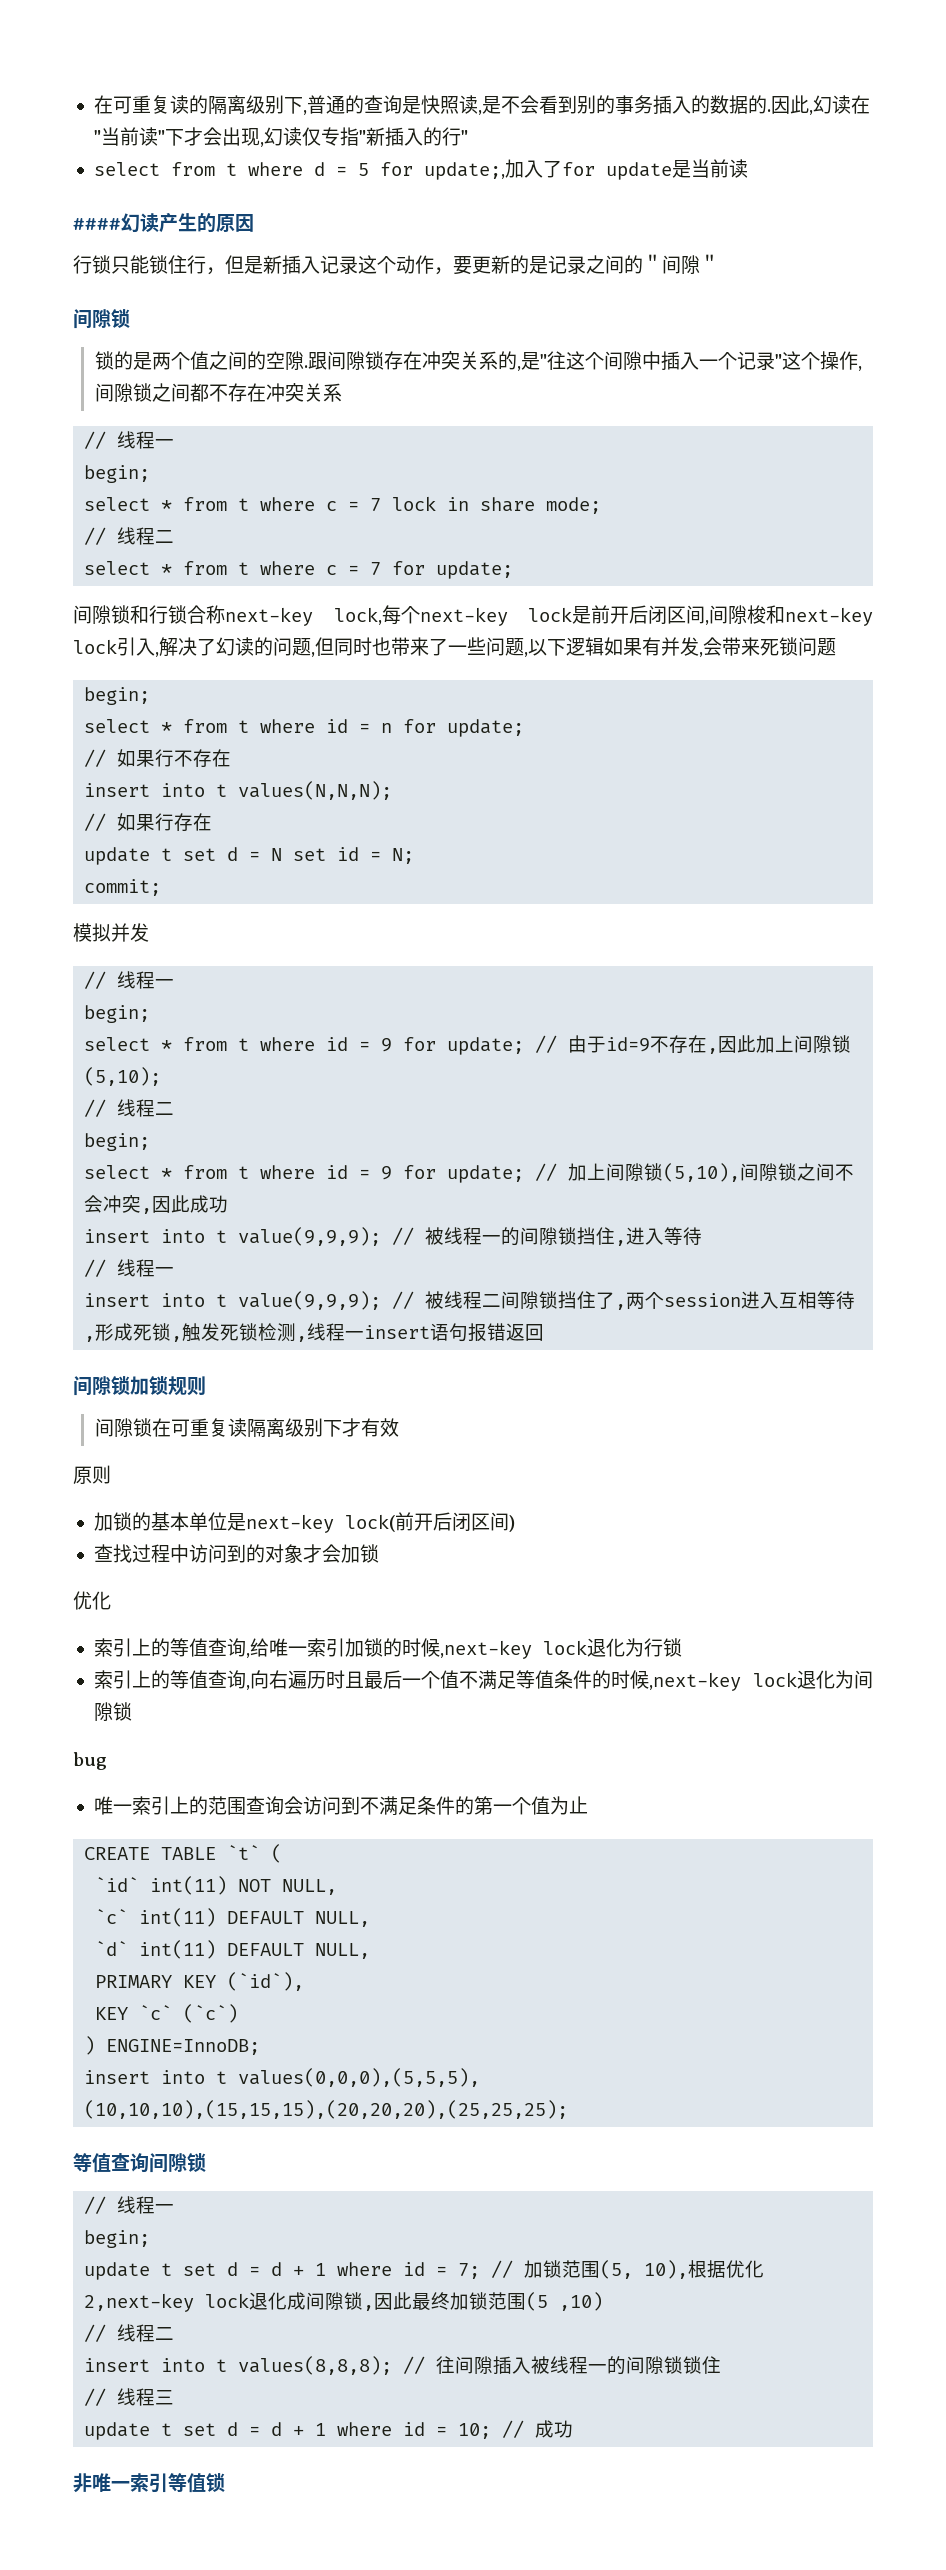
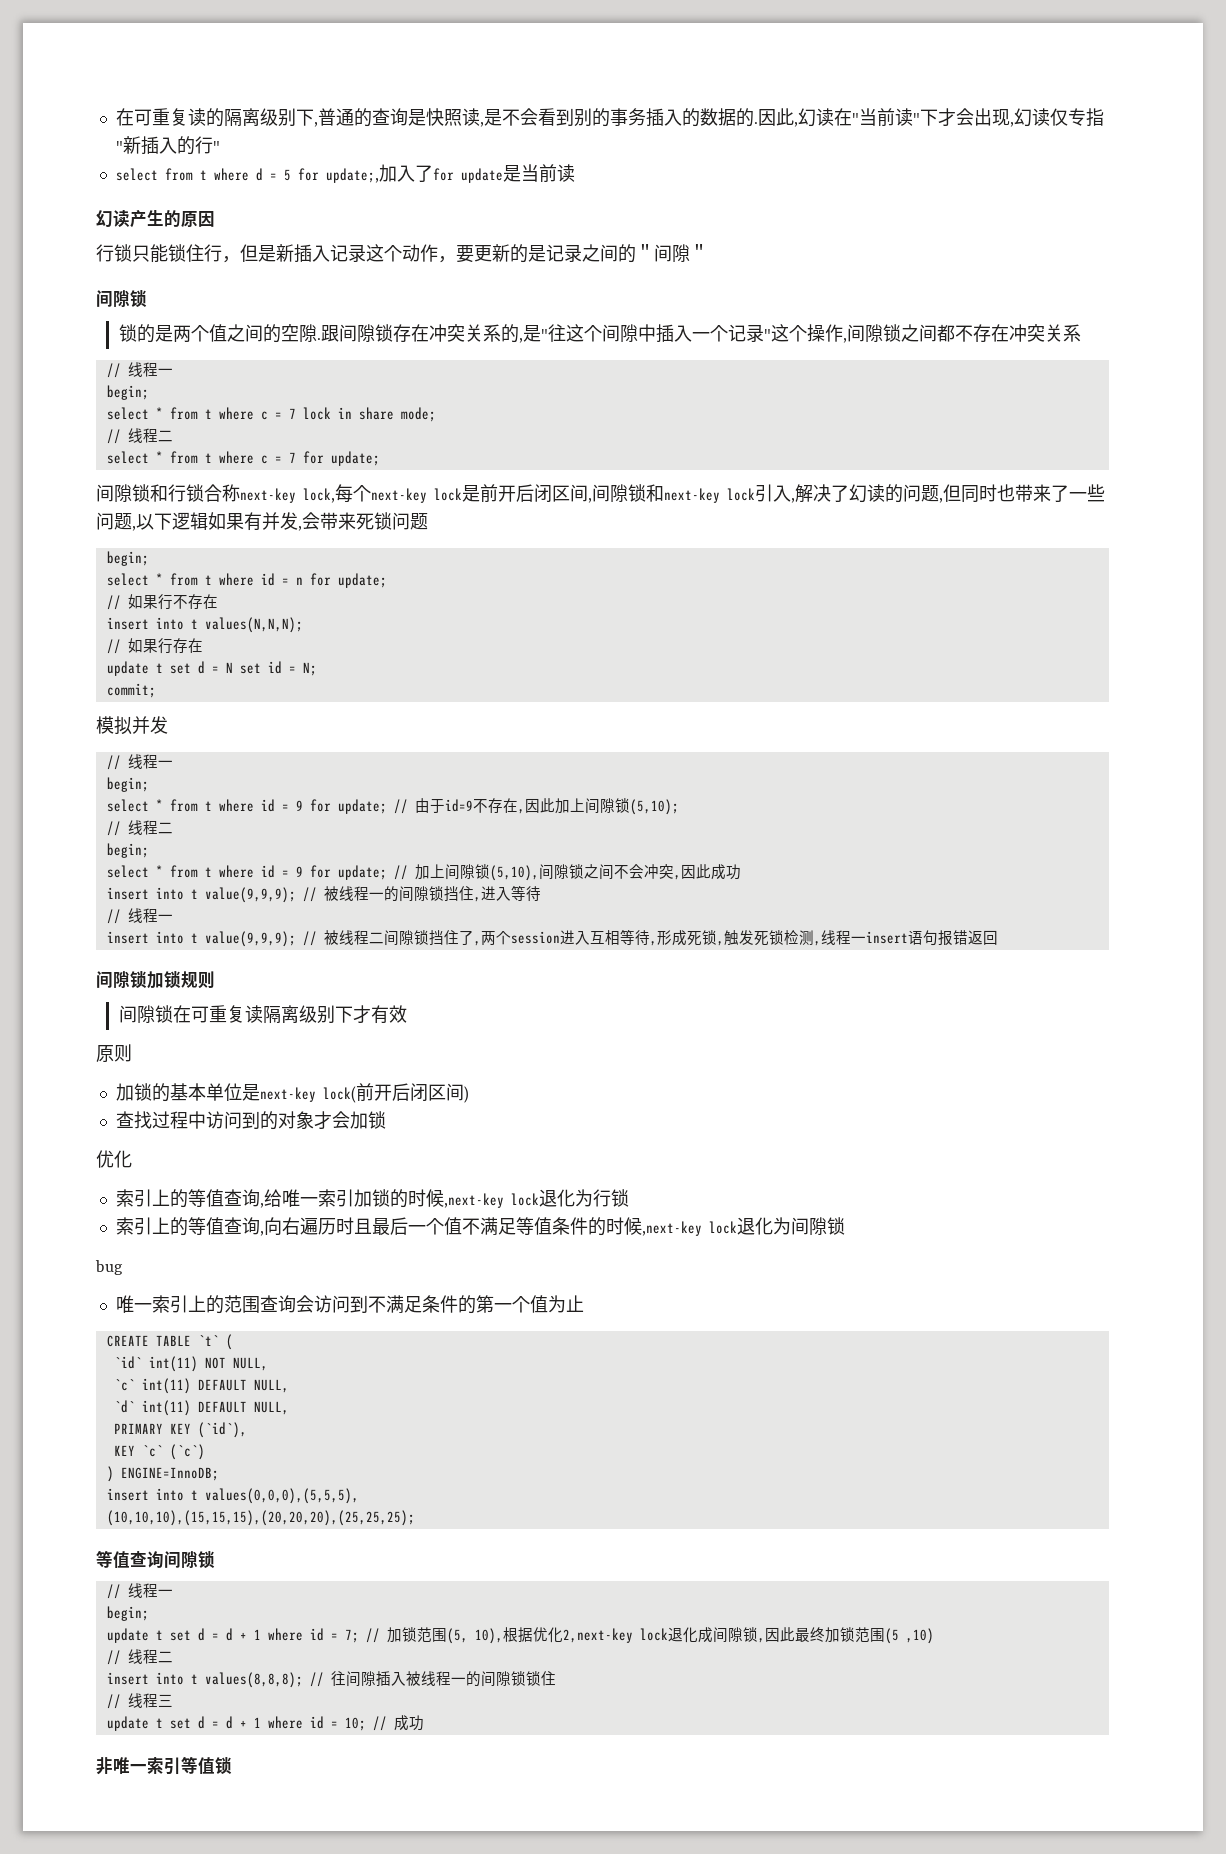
- ####幻读产生的原因
+ 幻读产生的原因
- 间隙锁和行锁合称next-key lock,每个next-key lock是前开后闭区间,间隙梭和next-key lock引入,解决了幻读的问题,但同时也带来了一些问题,以下逻辑如果有并发,会带来死锁问题
+ 间隙锁和行锁合称next-key lock,每个next-key lock是前开后闭区间,间隙锁和next-key lock引入,解决了幻读的问题,但同时也带来了一些问题,以下逻辑如果有并发,会带来死锁问题

